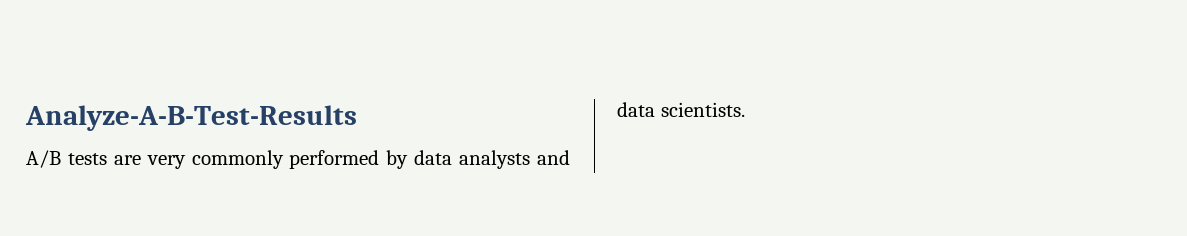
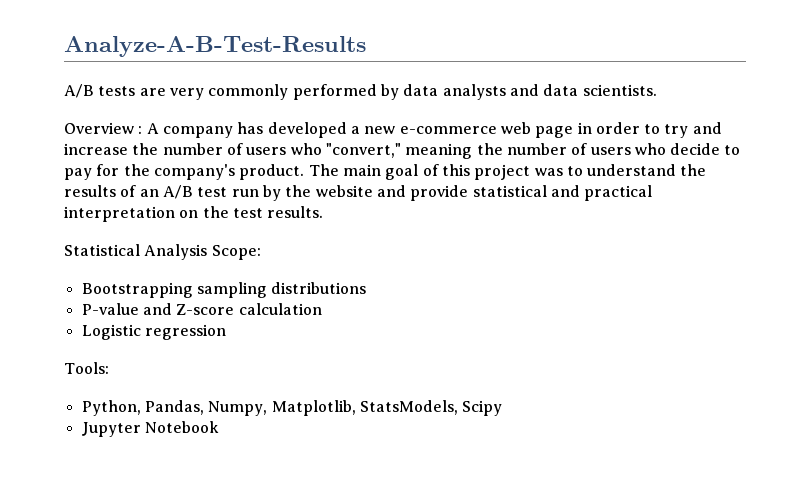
+ Overview : A company has developed a new e-commerce web page in order to try and increase the number of users who "convert," meaning the number of users who decide to pay for the company's product. The main goal of this project was to understand the results of an A/B test run by the website and provide statistical and practical interpretation on the test results.
+ Statistical Analysis Scope:
+ Bootstrapping sampling distributions
+ P-value and Z-score calculation
+ Logistic regression
+ Tools:
+ Python, Pandas, Numpy, Matplotlib, StatsModels, Scipy
+ Jupyter Notebook

